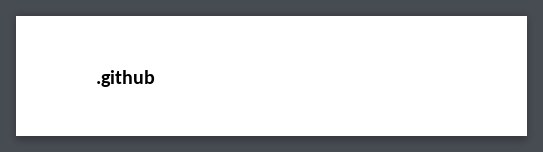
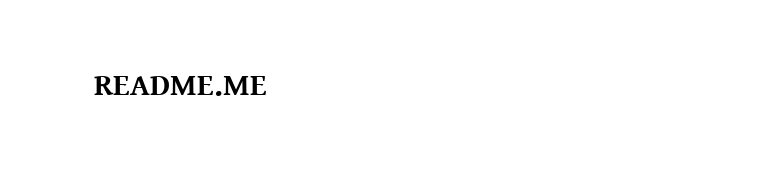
- .github
+ README.ME

